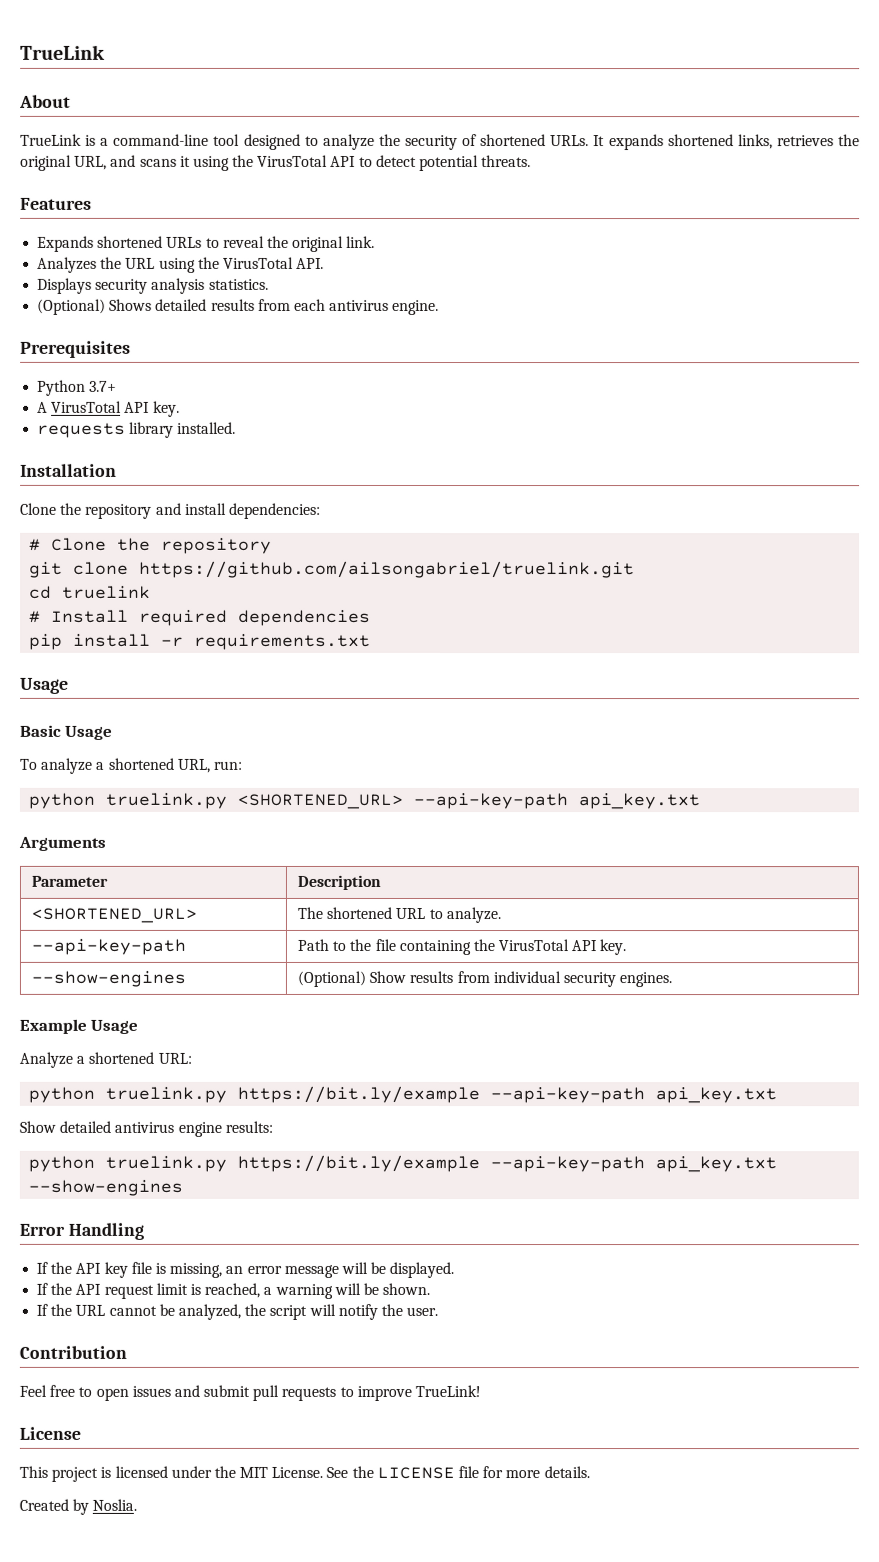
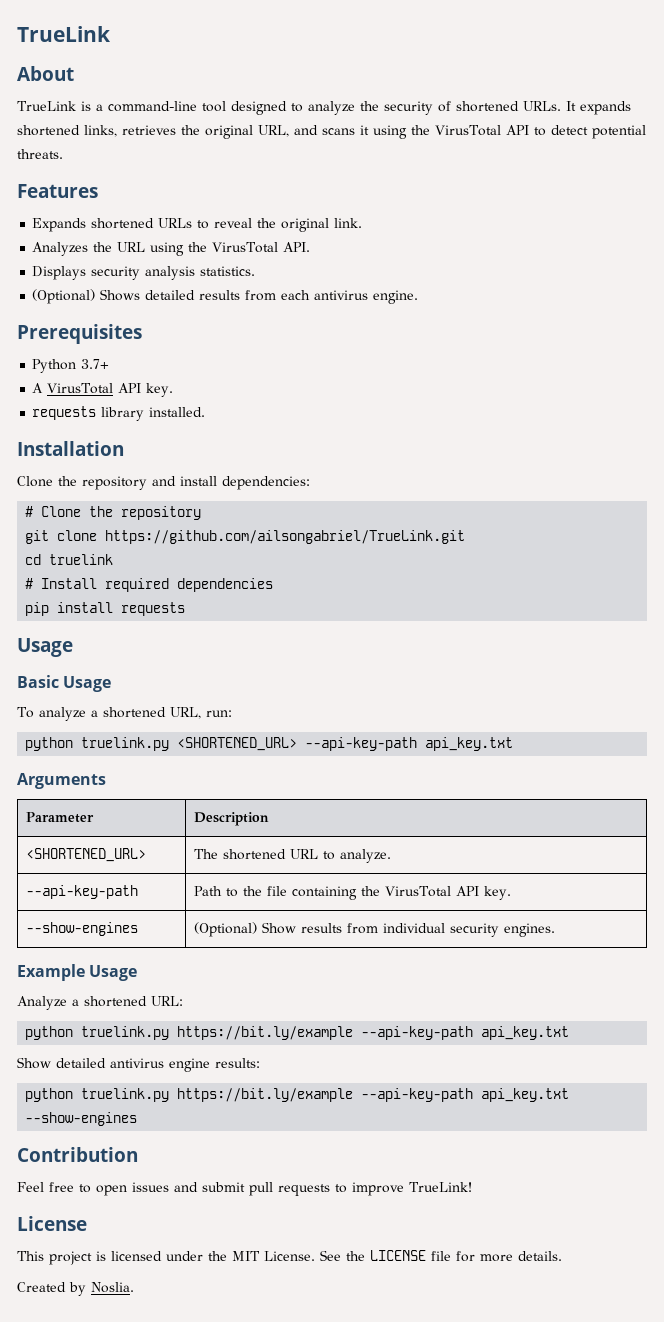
- git clone https://github.com/ailsongabriel/truelink.git
+ git clone https://github.com/ailsongabriel/TrueLink.git
- pip install -r requirements.txt
+ pip install requests
- Error Handling
- If the API key file is missing, an error message will be displayed.
- If the API request limit is reached, a warning will be shown.
- If the URL cannot be analyzed, the script will notify the user.

